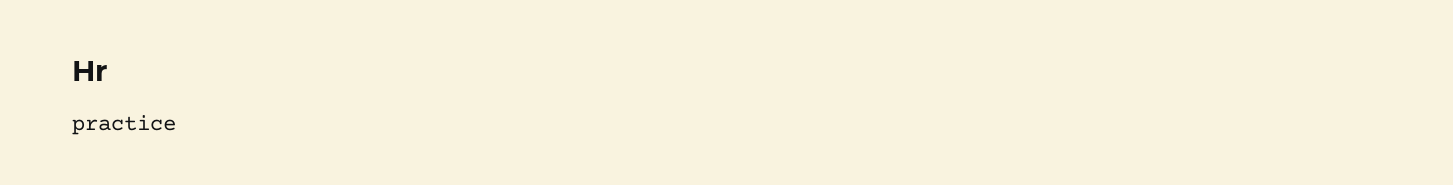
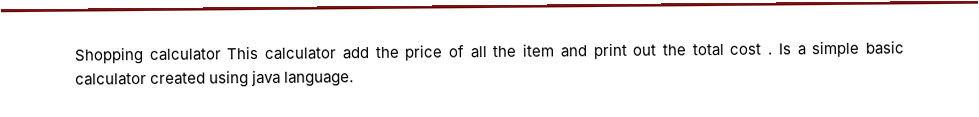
- Hr
- practice
+ Shopping calculator This calculator add the price of all the item and print out the total cost . Is a simple basic calculator created using java language.

